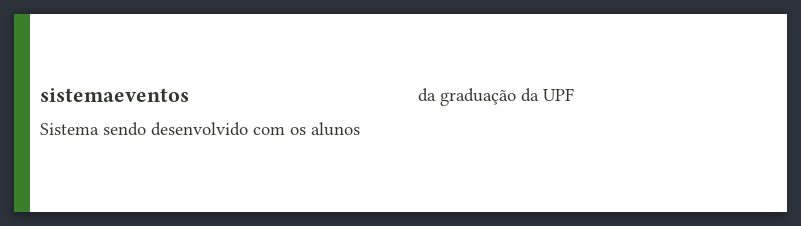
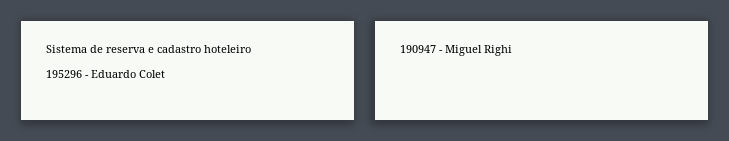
- sistemaeventos
- Sistema sendo desenvolvido com os alunos da graduação da UPF
+ Sistema de reserva e cadastro hoteleiro
+ 195296 - Eduardo Colet
+ 190947 - Miguel Righi

